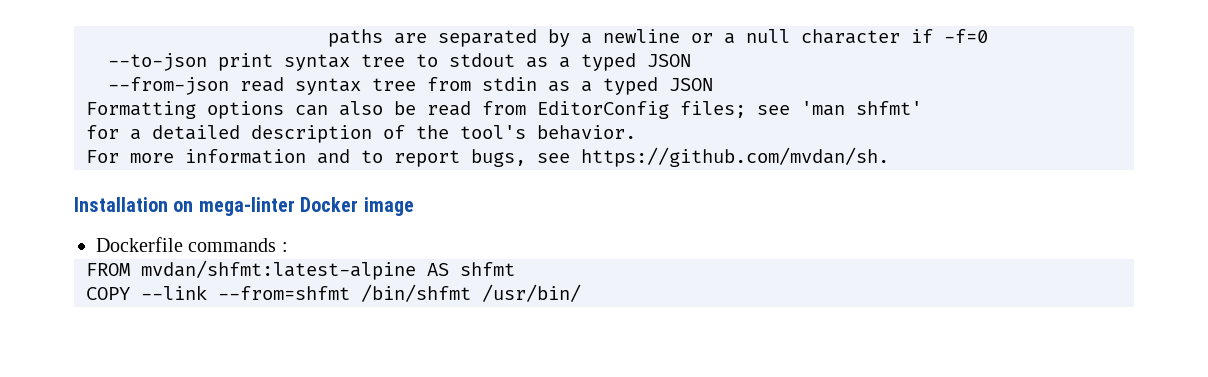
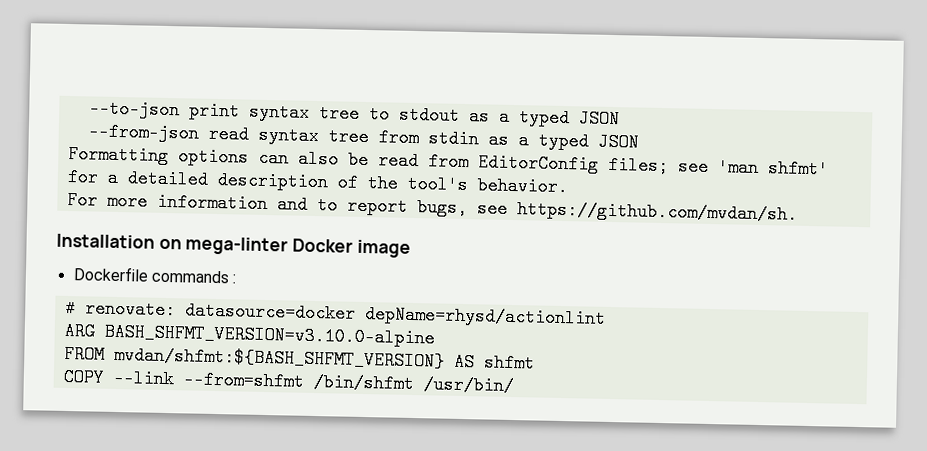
- paths are separated by a newline or a null character if -f=0
+ # renovate: datasource=docker depName=rhysd/actionlint
+ ARG BASH_SHFMT_VERSION=v3.10.0-alpine
- FROM mvdan/shfmt:latest-alpine AS shfmt
+ FROM mvdan/shfmt:${BASH_SHFMT_VERSION} AS shfmt

